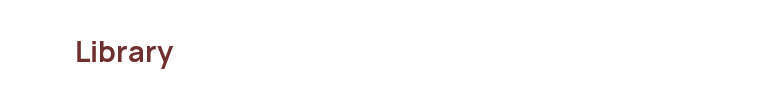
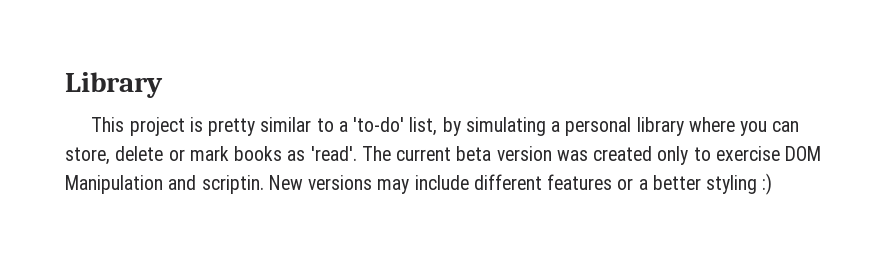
+ This project is pretty similar to a 'to-do' list, by simulating a personal library where you can store, delete or mark books as 'read'. The current beta version was created only to exercise DOM Manipulation and scriptin. New versions may include different features or a better styling :)

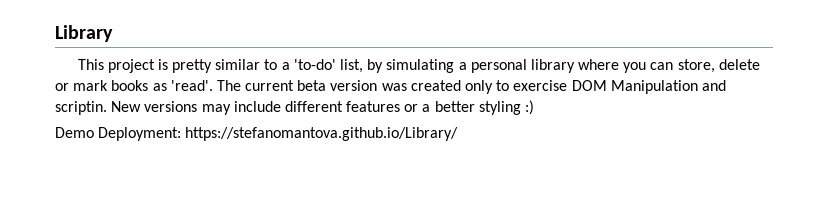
+ Demo Deployment: https://stefanomantova.github.io/Library/

